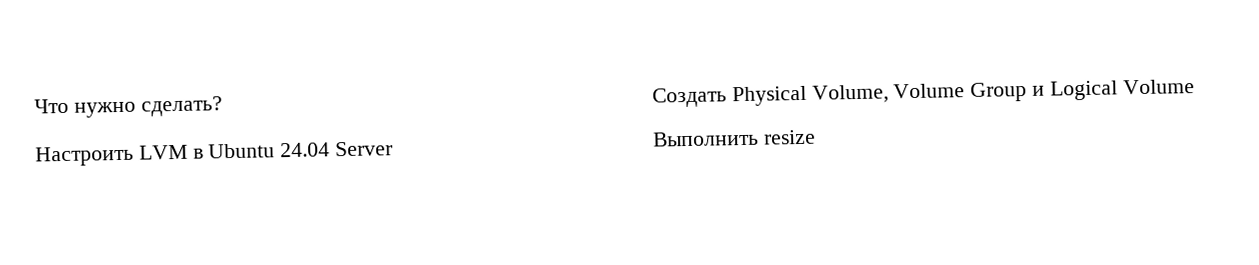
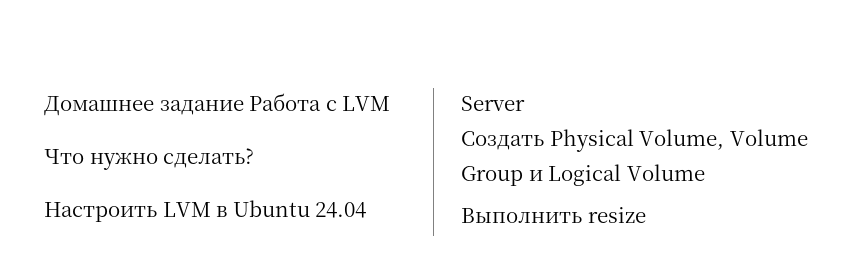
+ Домашнее задание Работа с LVM

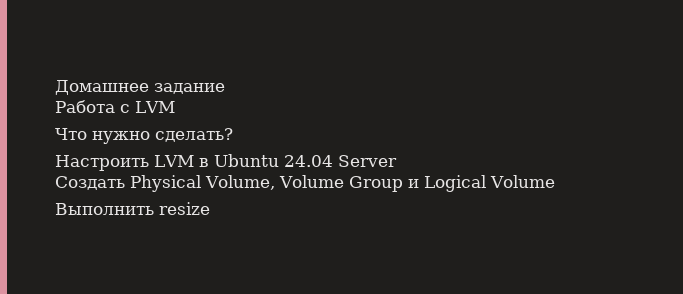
- Домашнее задание Работа с LVM
+ Домашнее задание
+ Работа с LVM

